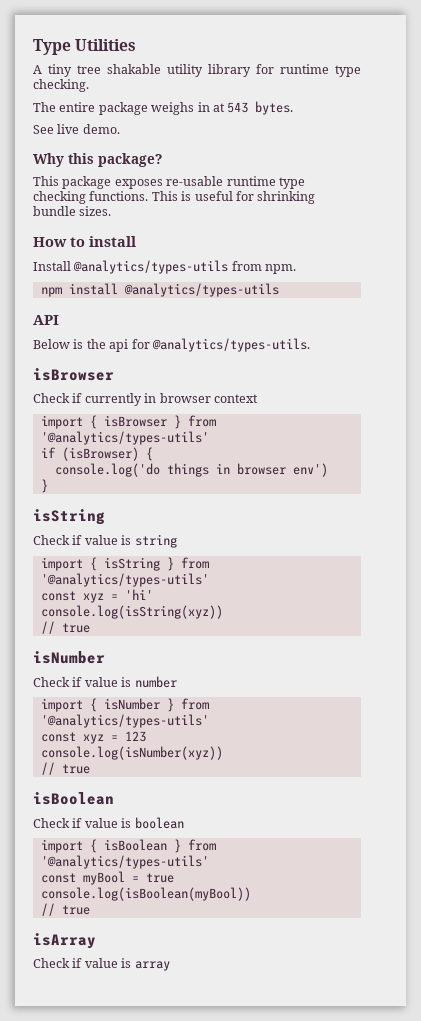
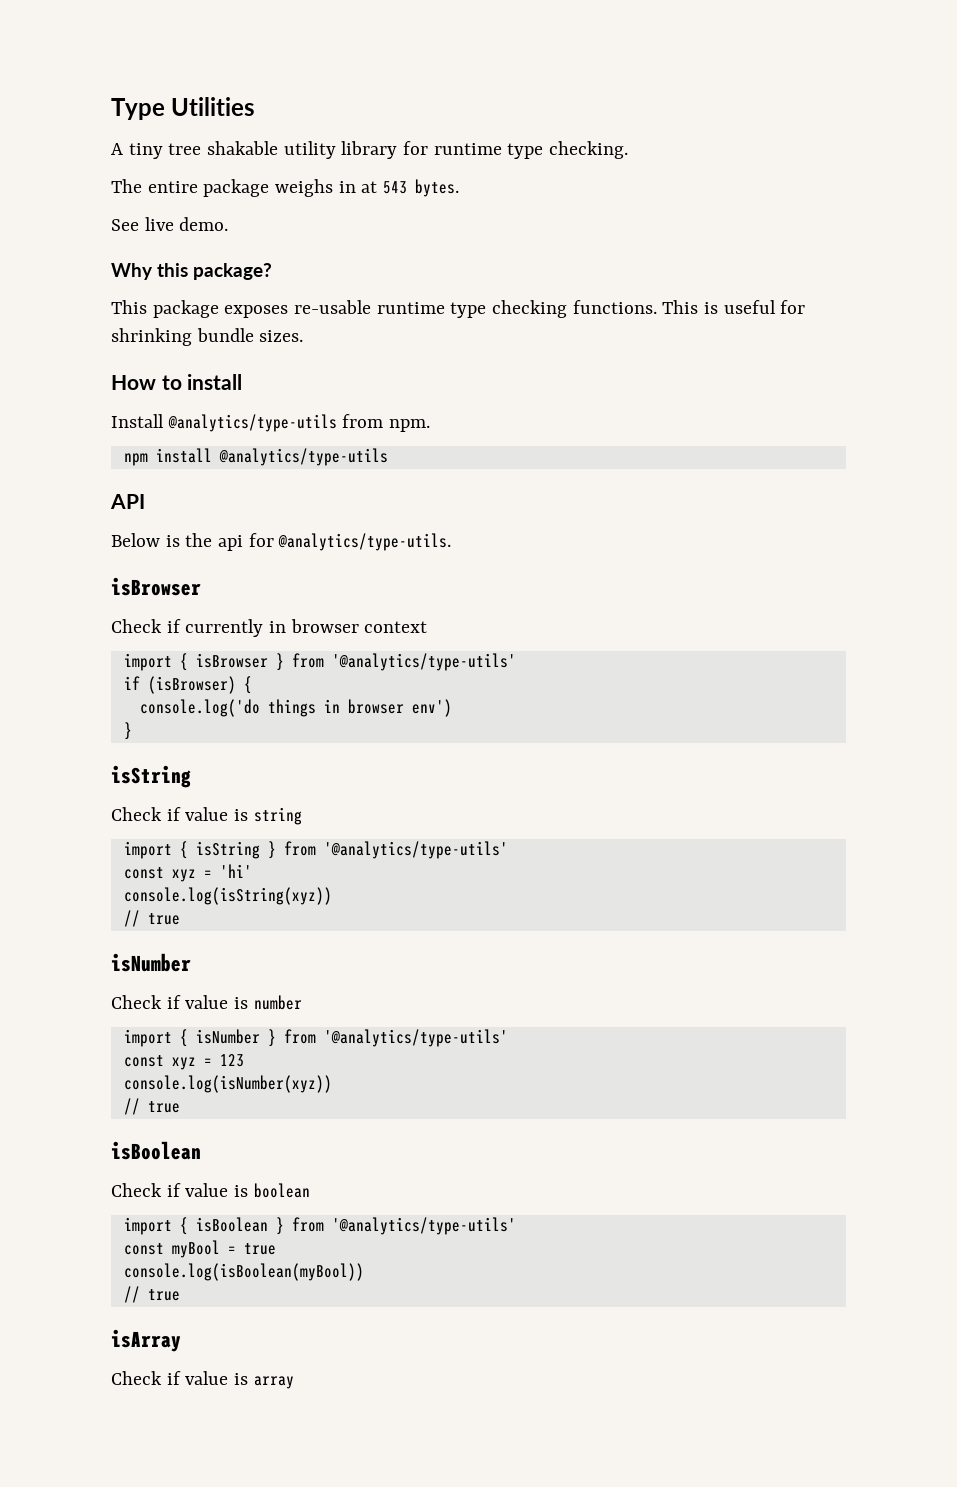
- Install @analytics/types-utils from npm.
+ Install @analytics/type-utils from npm.
- npm install @analytics/types-utils
+ npm install @analytics/type-utils
- Below is the api for @analytics/types-utils.
+ Below is the api for @analytics/type-utils.
- import { isBrowser } from '@analytics/types-utils'
+ import { isBrowser } from '@analytics/type-utils'
- import { isString } from '@analytics/types-utils'
+ import { isString } from '@analytics/type-utils'
- import { isNumber } from '@analytics/types-utils'
+ import { isNumber } from '@analytics/type-utils'
- import { isBoolean } from '@analytics/types-utils'
+ import { isBoolean } from '@analytics/type-utils'

